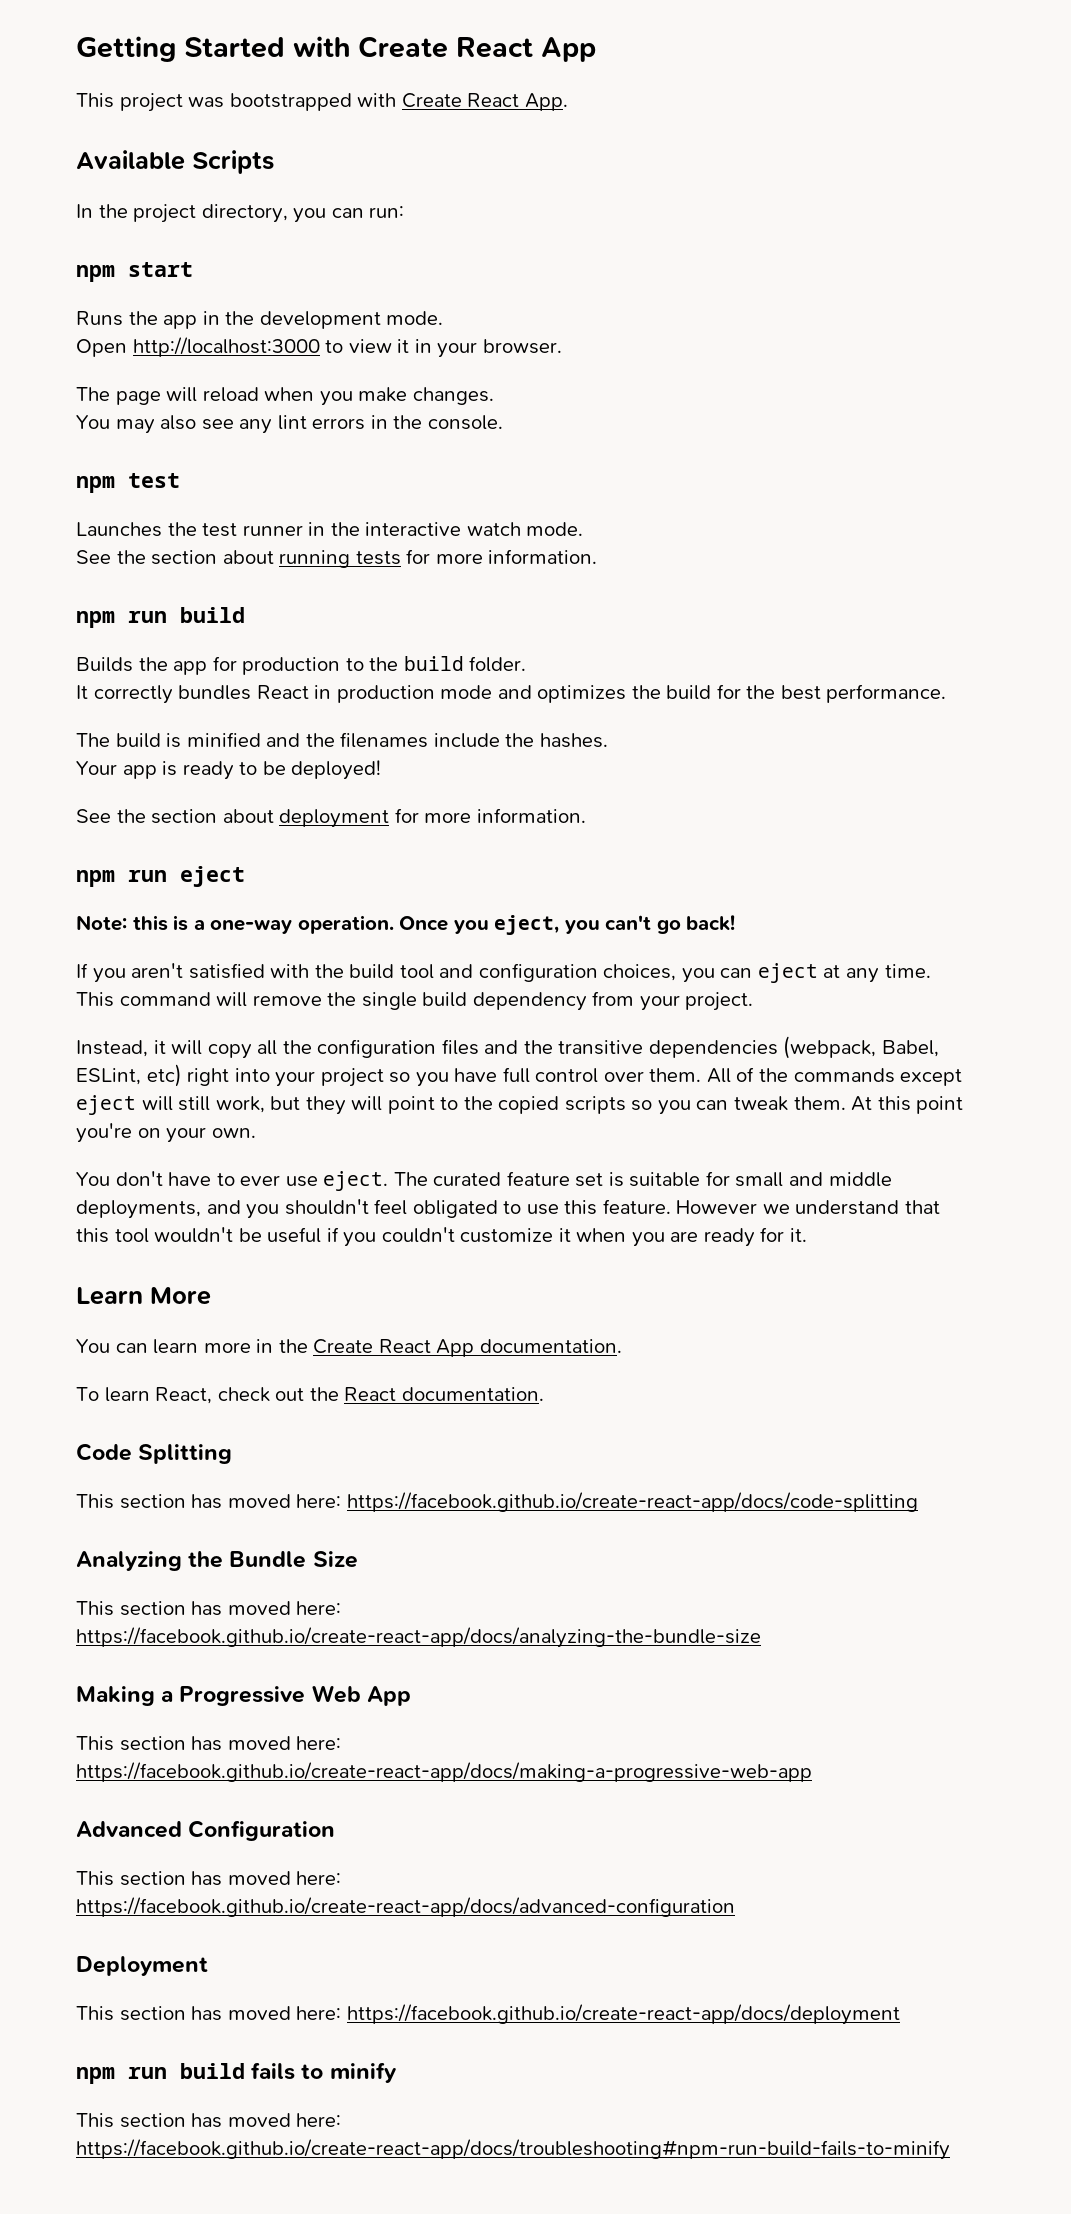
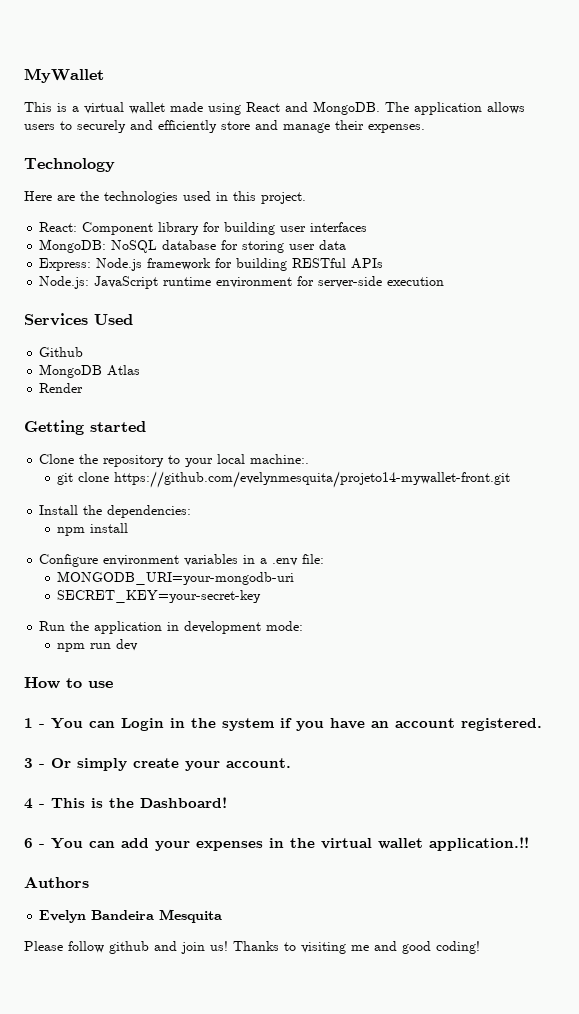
- Getting Started with Create React App
- This project was bootstrapped with Create React App.
- Available Scripts
- In the project directory, you can run:
- npm start
- Runs the app in the development mode.
- Open http://localhost:3000 to view it in your browser.
- The page will reload when you make changes.
- You may also see any lint errors in the console.
- npm test
- Launches the test runner in the interactive watch mode.
- See the section about running tests for more information.
- npm run build
- Builds the app for production to the build folder.
- It correctly bundles React in production mode and optimizes the build for the best performance.
- The build is minified and the filenames include the hashes.
- Your app is ready to be deployed!
- See the section about deployment for more information.
- npm run eject
- Note: this is a one-way operation. Once you eject, you can't go back!
- If you aren't satisfied with the build tool and configuration choices, you can eject at any time. This command will remove the single build dependency from your project.
- Instead, it will copy all the configuration files and the transitive dependencies (webpack, Babel, ESLint, etc) right into your project so you have full control over them. All of the commands except eject will still work, but they will point to the copied scripts so you can tweak them. At this point you're on your own.
- You don't have to ever use eject. The curated feature set is suitable for small and middle deployments, and you shouldn't feel obligated to use this feature. However we understand that this tool wouldn't be useful if you couldn't customize it when you are ready for it.
- Learn More
- You can learn more in the Create React App documentation.
- To learn React, check out the React documentation.
- Code Splitting
- This section has moved here: https://facebook.github.io/create-react-app/docs/code-splitting
- Analyzing the Bundle Size
- This section has moved here: https://facebook.github.io/create-react-app/docs/analyzing-the-bundle-size
- Making a Progressive Web App
- This section has moved here: https://facebook.github.io/create-react-app/docs/making-a-progressive-web-app
- Advanced Configuration
- This section has moved here: https://facebook.github.io/create-react-app/docs/advanced-configuration
- Deployment
- This section has moved here: https://facebook.github.io/create-react-app/docs/deployment
- npm run build fails to minify
- This section has moved here: https://facebook.github.io/create-react-app/docs/troubleshooting#npm-run-build-fails-to-minify
+ MyWallet
+ This is a virtual wallet made using React and MongoDB. The application allows users to securely and efficiently store and manage their expenses.
+ Technology
+ Here are the technologies used in this project.
+ React: Component library for building user interfaces
+ MongoDB: NoSQL database for storing user data
+ Express: Node.js framework for building RESTful APIs
+ Node.js: JavaScript runtime environment for server-side execution
+ Services Used
+ Github
+ MongoDB Atlas
+ Render
+ Getting started
+ Clone the repository to your local machine:.
+ git clone https://github.com/evelynmesquita/projeto14-mywallet-front.git
+ Install the dependencies:
+ npm install
+ Configure environment variables in a .env file:
+ MONGODB_URI=your-mongodb-uri
+ SECRET_KEY=your-secret-key
+ Run the application in development mode:
+ npm run dev
+ How to use
+ 1 - You can Login in the system if you have an account registered.
+ 3 - Or simply create your account.
+ 4 - This is the Dashboard!
+ 6 - You can add your expenses in the virtual wallet application.!!
+ Authors
+ Evelyn Bandeira Mesquita
+ Please follow github and join us! Thanks to visiting me and good coding!

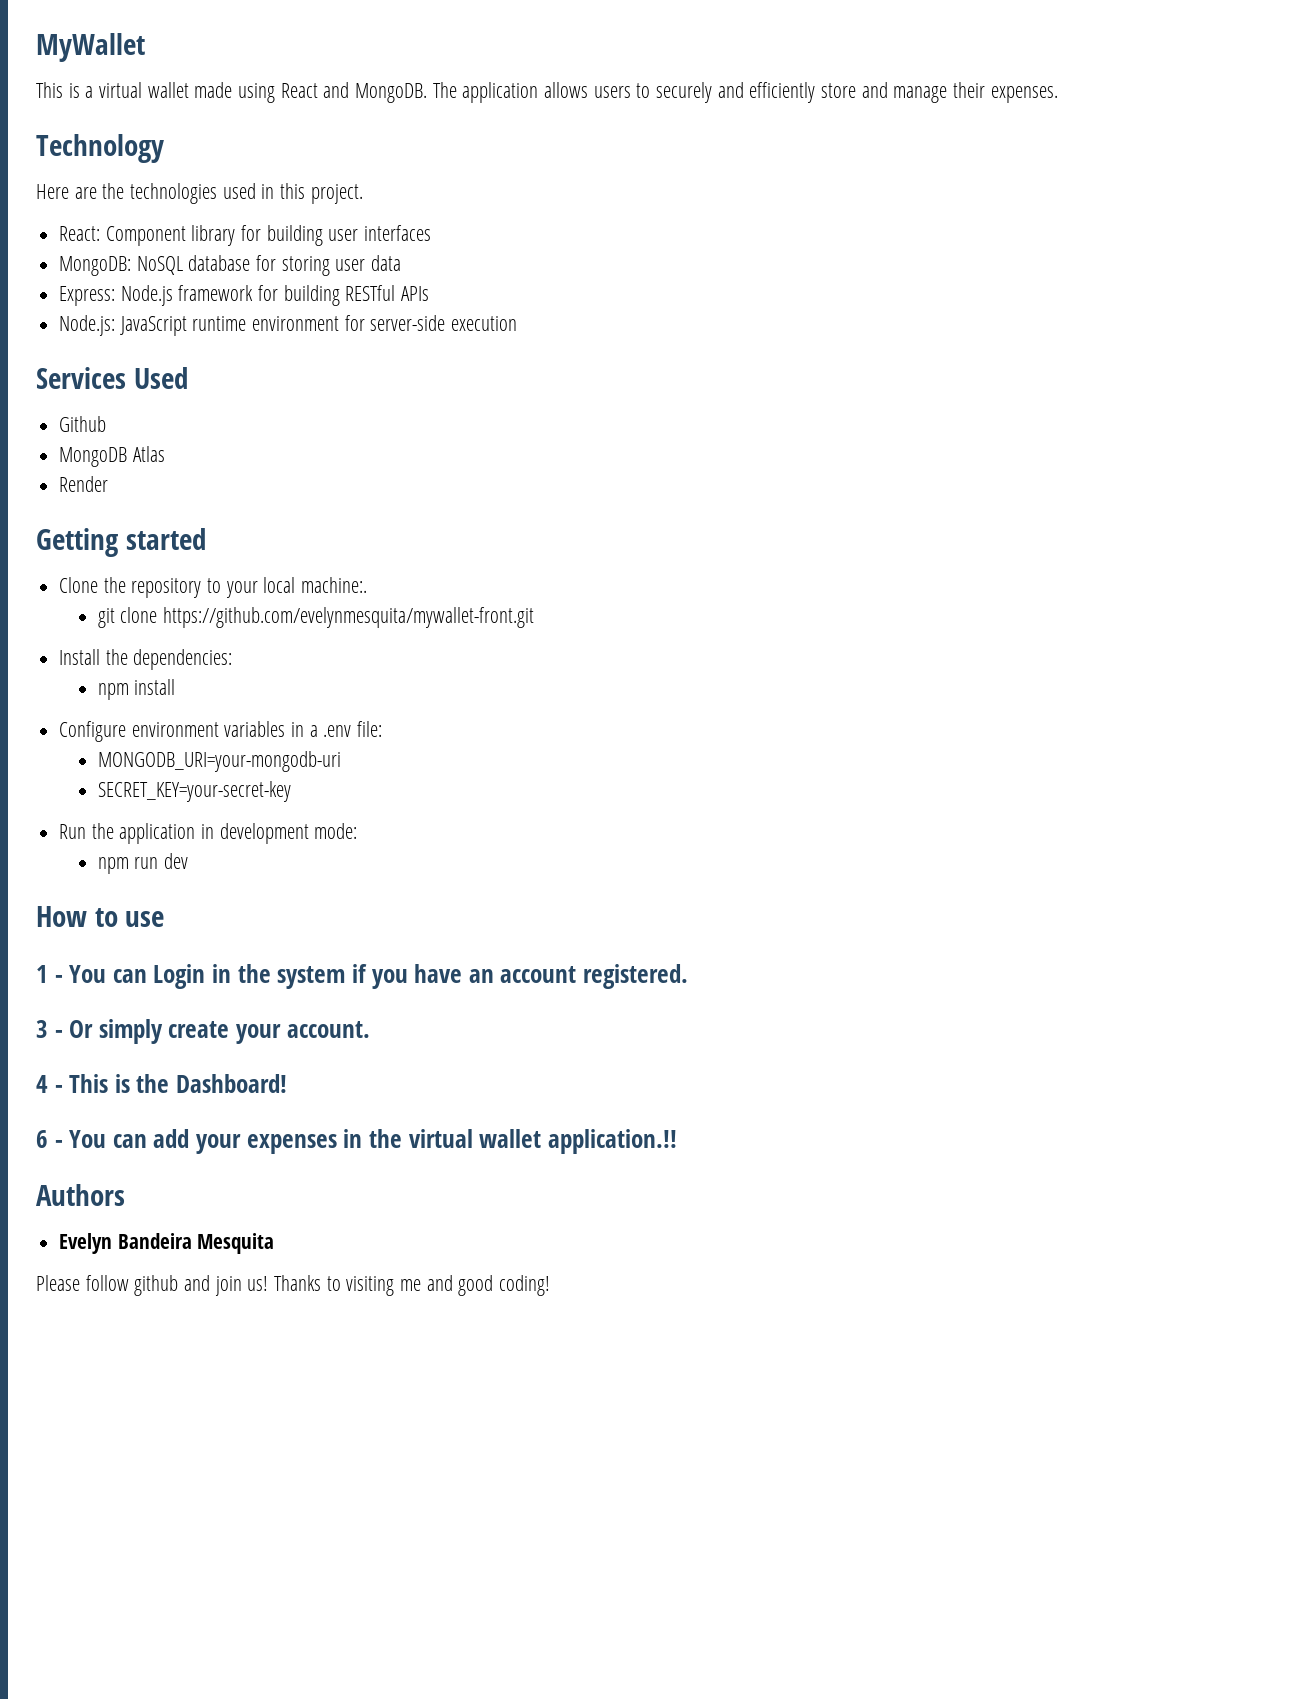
- git clone https://github.com/evelynmesquita/projeto14-mywallet-front.git
+ git clone https://github.com/evelynmesquita/mywallet-front.git

